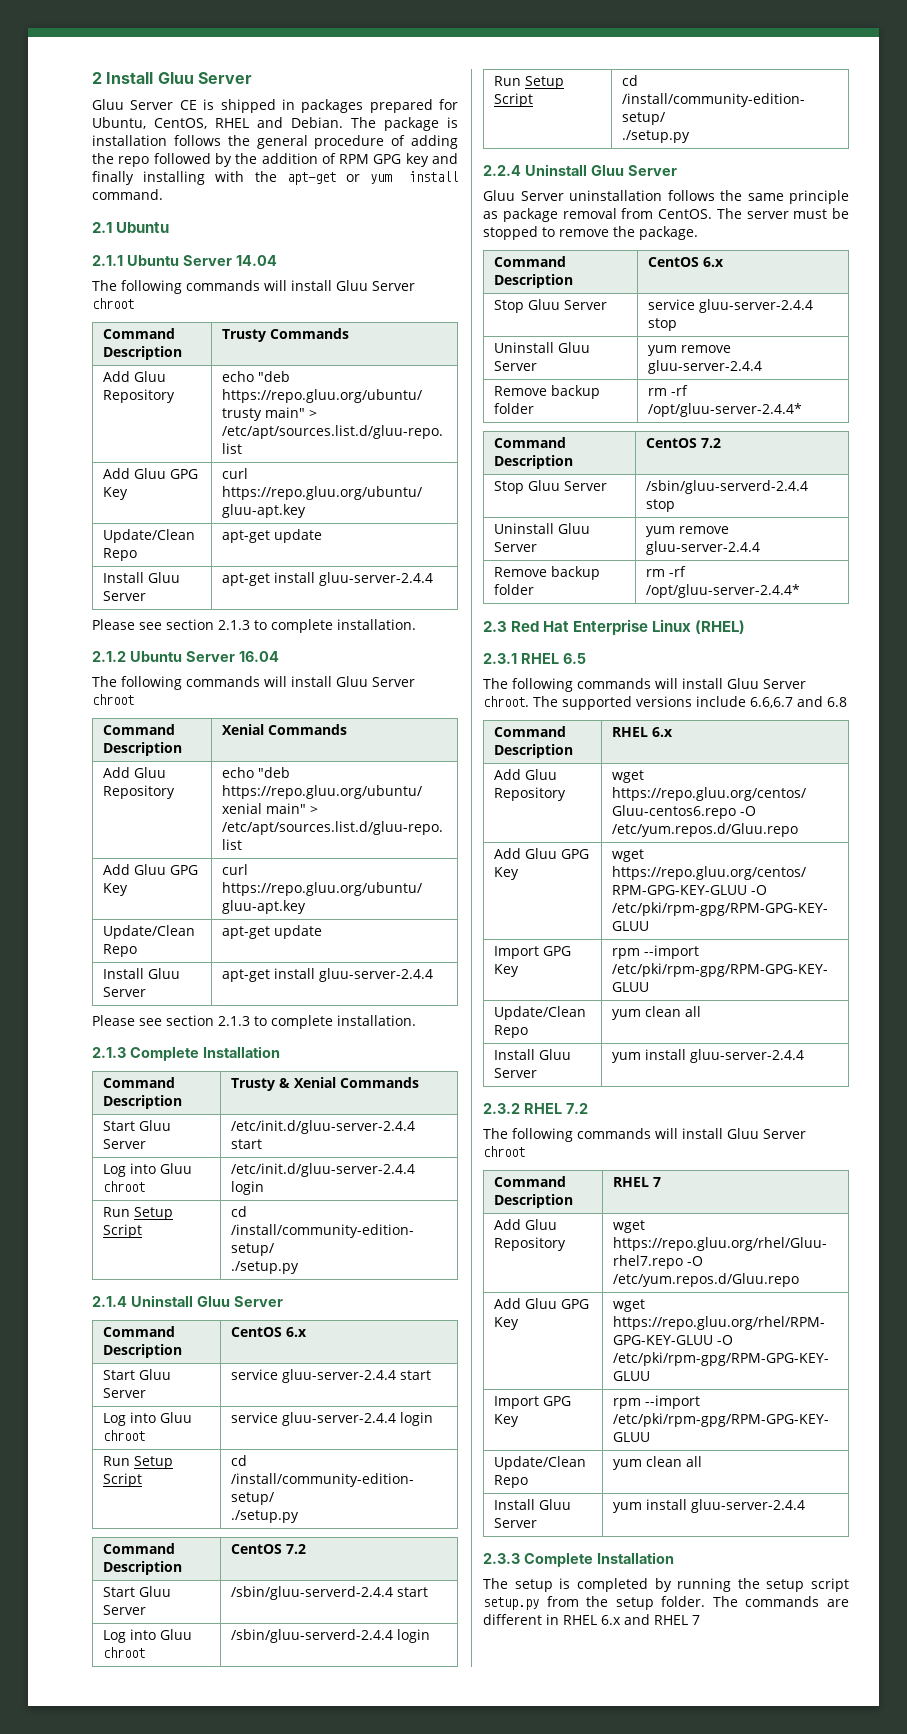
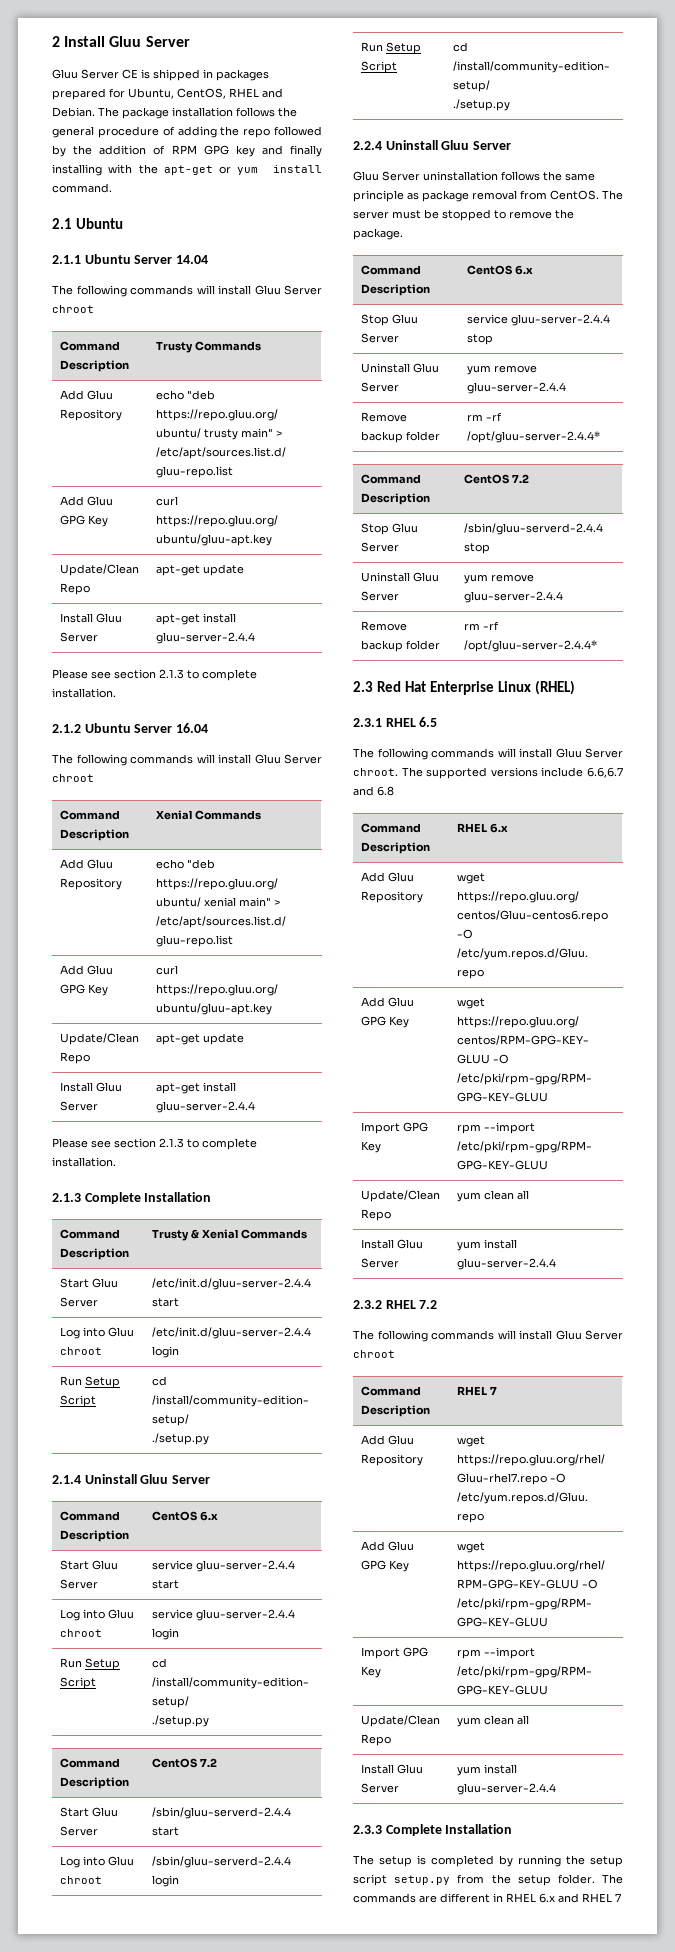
- The package is installation follows the general procedure of adding the repo followed by the addition of RPM GPG key and finally installing with the apt-get or yum install command.
+ The package installation follows the general procedure of adding the repo followed by the addition of RPM GPG key and finally installing with the apt-get or yum install command.

